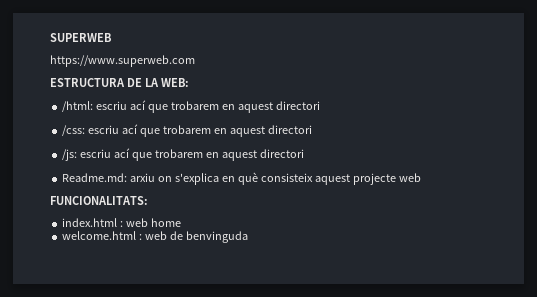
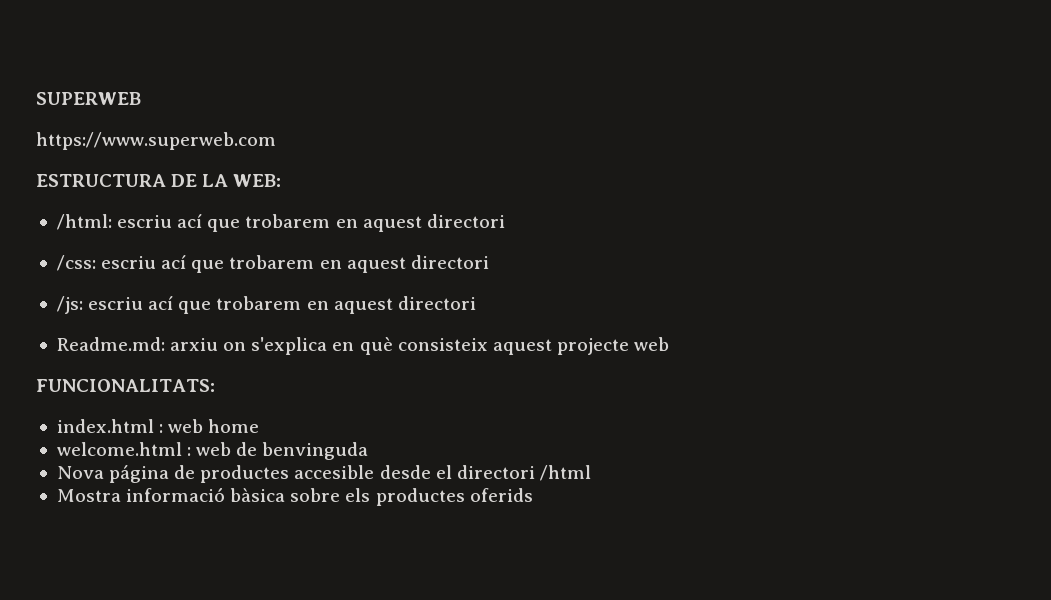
+ Nova página de productes accesible desde el directori /html
+ Mostra informació bàsica sobre els productes oferids

